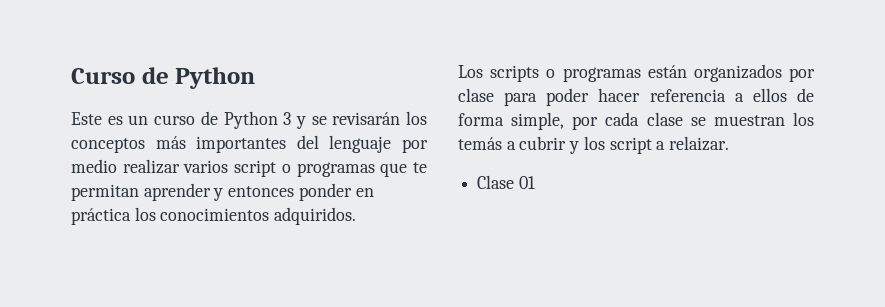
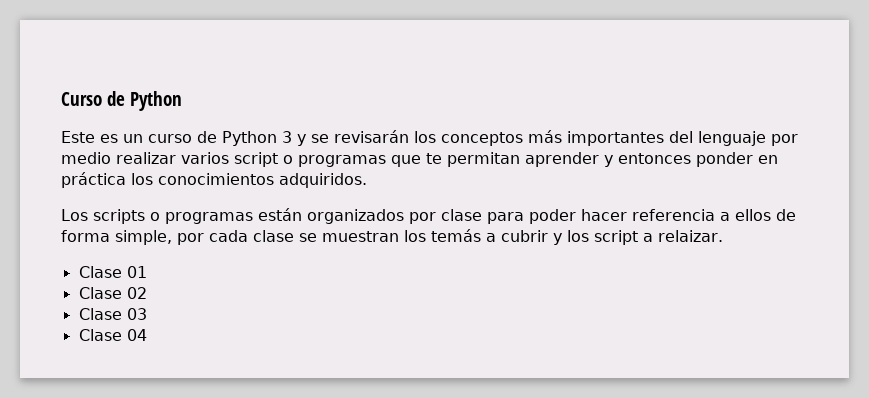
+ Clase 02
+ Clase 03
+ Clase 04

